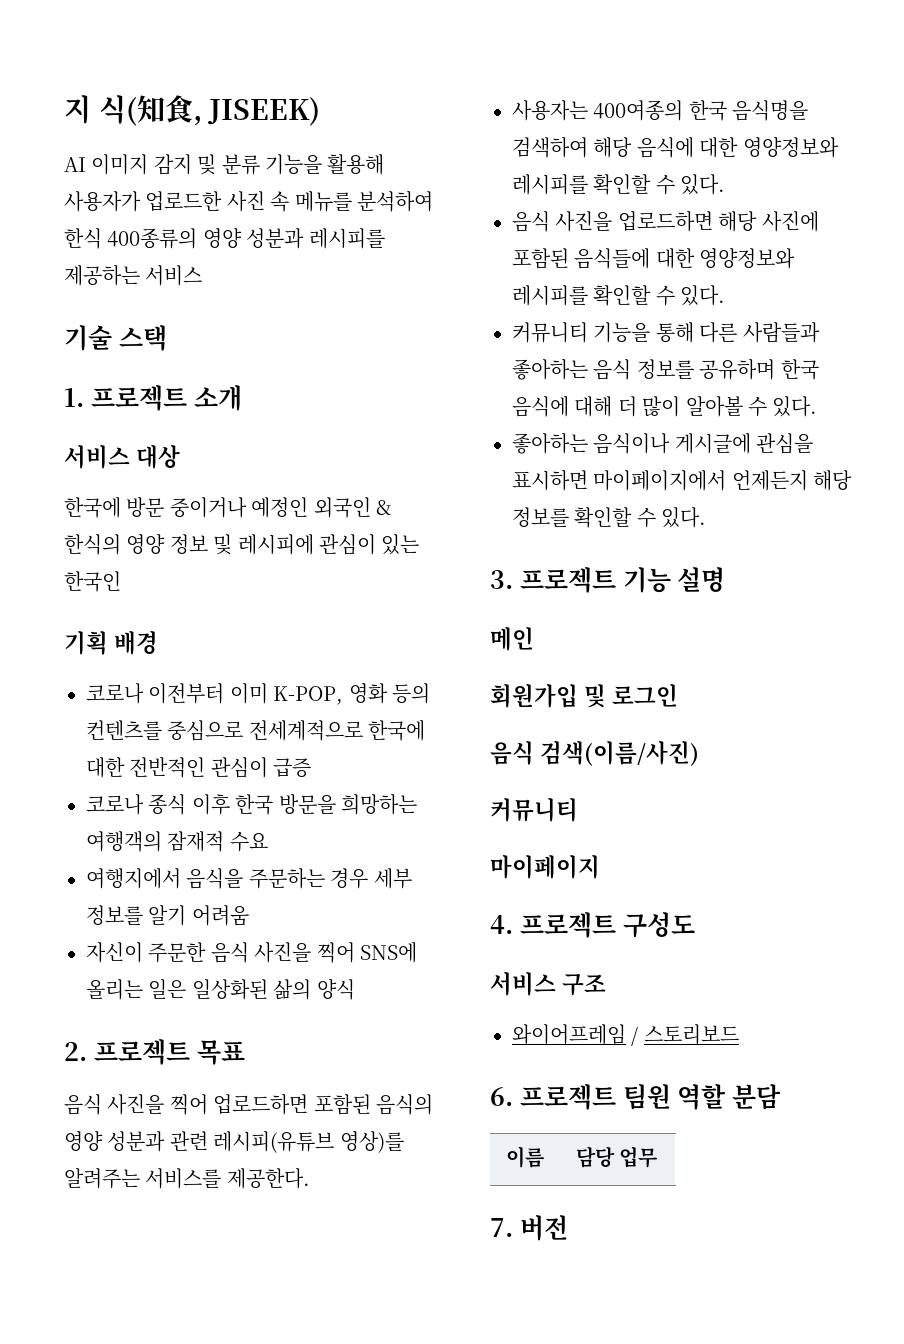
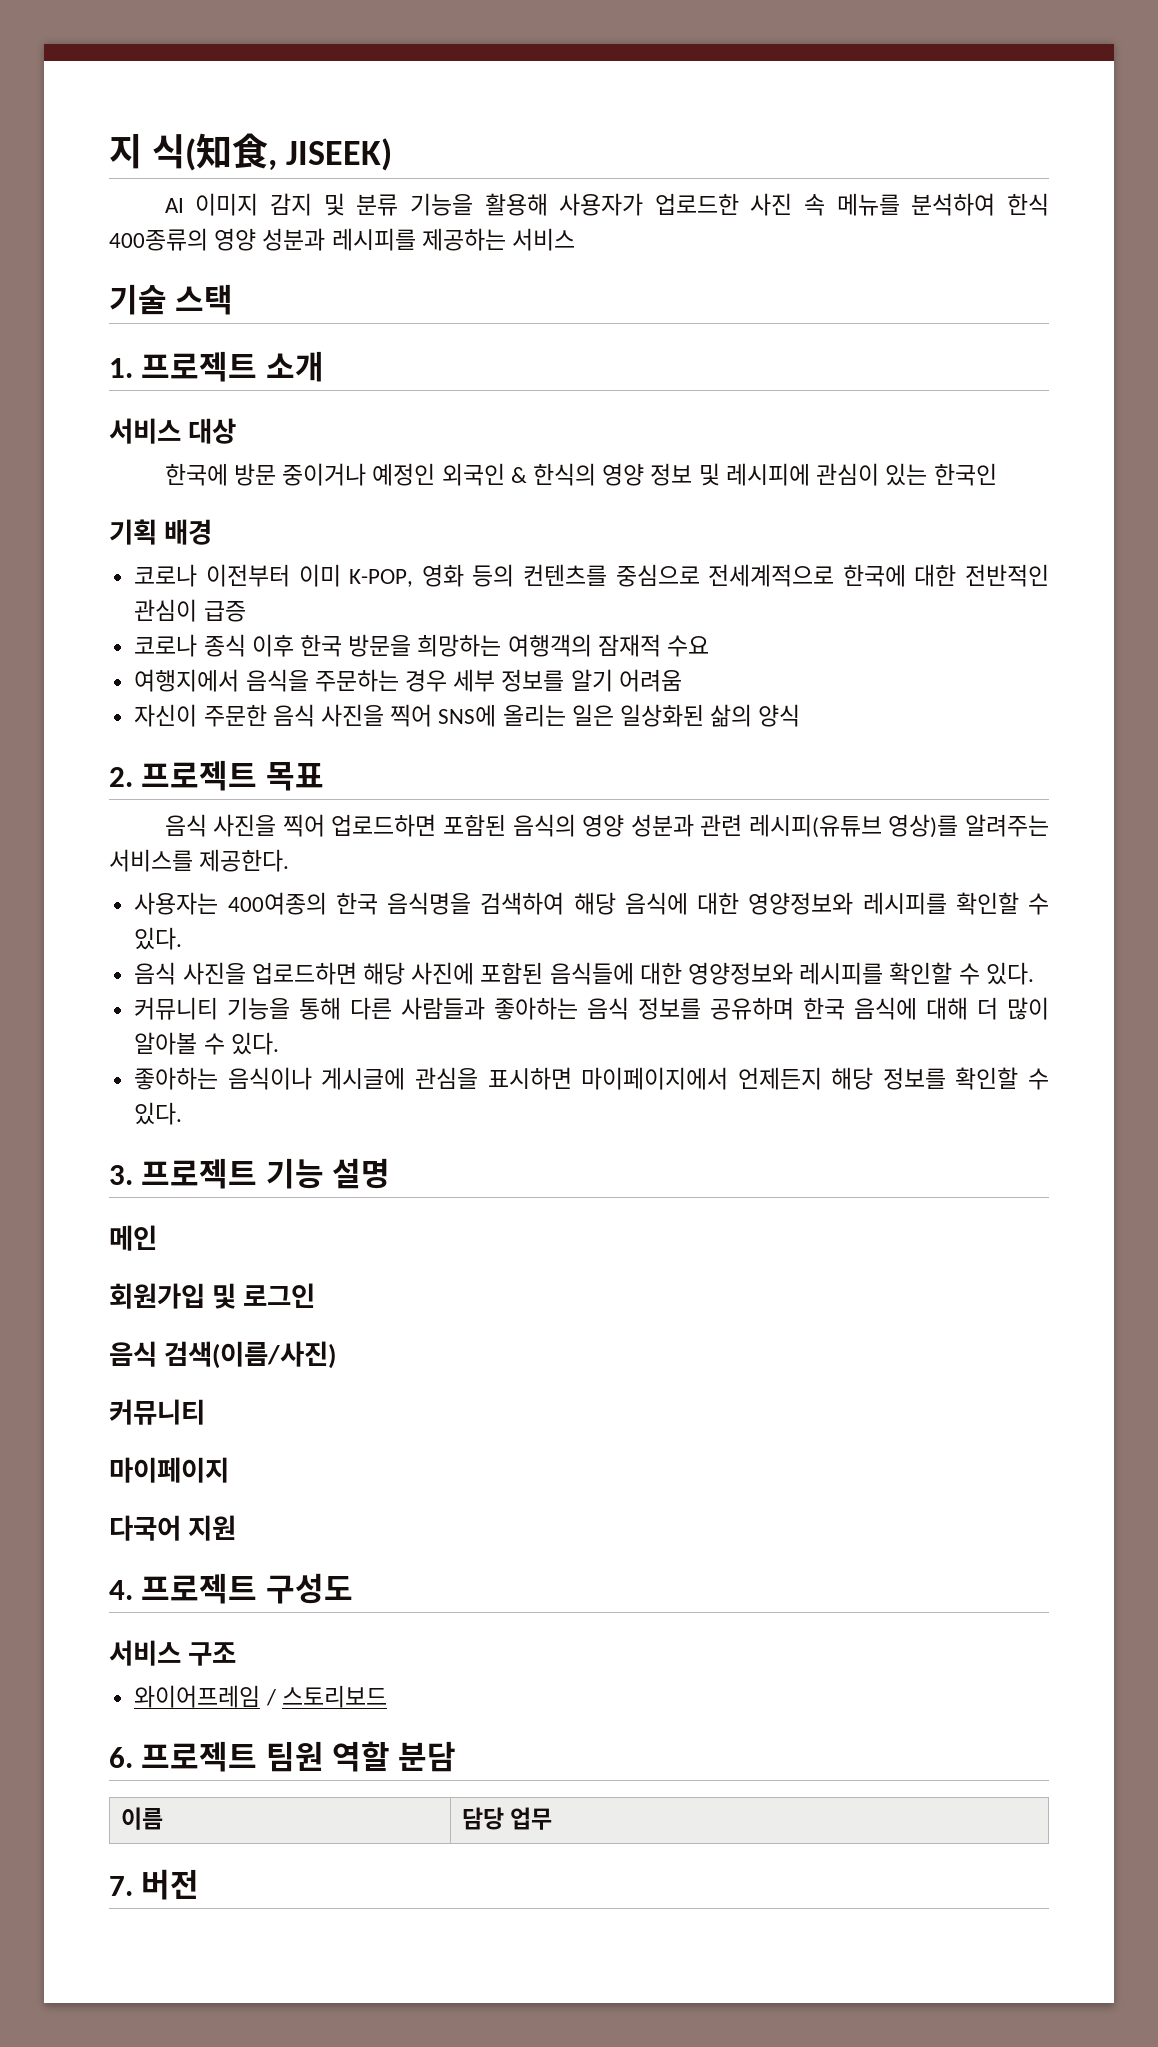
+ 다국어 지원

